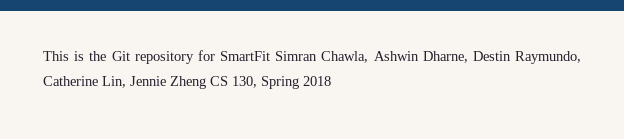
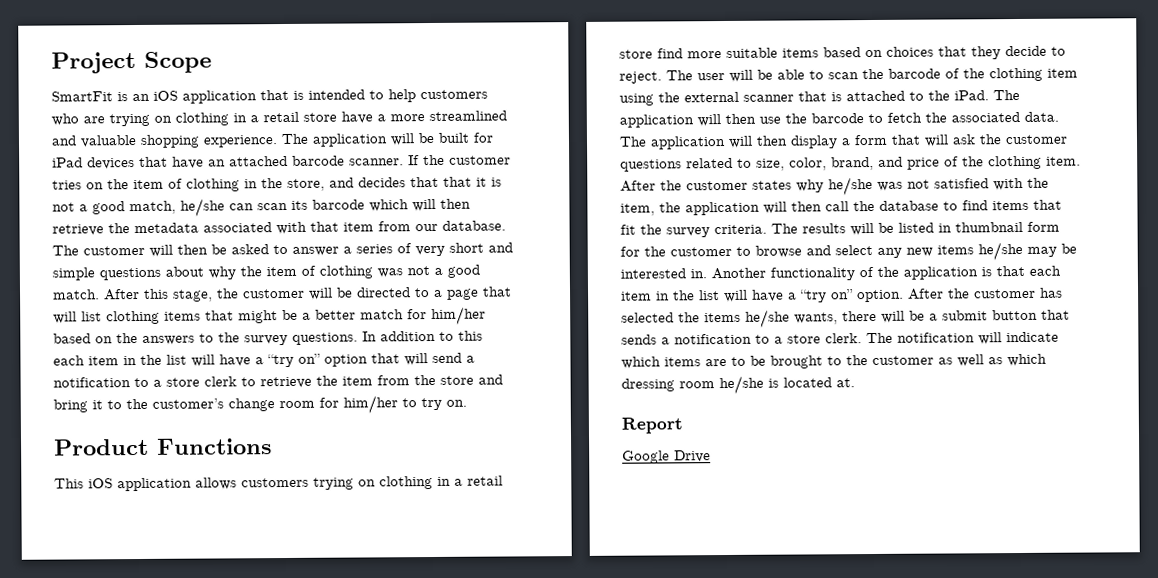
- This is the Git repository for SmartFit Simran Chawla, Ashwin Dharne, Destin Raymundo, Catherine Lin, Jennie Zheng CS 130, Spring 2018
+ Project Scope
+ SmartFit is an iOS application that is intended to help customers who are trying on clothing in a retail store have a more streamlined and valuable shopping experience. The application will be built for iPad devices that have an attached barcode scanner. If the customer tries on the item of clothing in the store, and decides that that it is not a good match, he/she can scan its barcode which will then retrieve the metadata associated with that item from our database. The customer will then be asked to answer a series of very short and simple questions about why the item of clothing was not a good match. After this stage, the customer will be directed to a page that will list clothing items that might be a better match for him/her based on the answers to the survey questions. In addition to this each item in the list will have a “try on” option that will send a notification to a store clerk to retrieve the item from the store and bring it to the customer’s change room for him/her to try on.
+ Product Functions
+ This iOS application allows customers trying on clothing in a retail store find more suitable items based on choices that they decide to reject. The user will be able to scan the barcode of the clothing item using the external scanner that is attached to the iPad. The application will then use the barcode to fetch the associated data. The application will then display a form that will ask the customer questions related to size, color, brand, and price of the clothing item. After the customer states why he/she was not satisfied with the item, the application will then call the database to find items that fit the survey criteria. The results will be listed in thumbnail form for the customer to browse and select any new items he/she may be interested in. Another functionality of the application is that each item in the list will have a “try on” option. After the customer has selected the items he/she wants, there will be a submit button that sends a notification to a store clerk. The notification will indicate which items are to be brought to the customer as well as which dressing room he/she is located at.
+ Report
+ Google Drive

